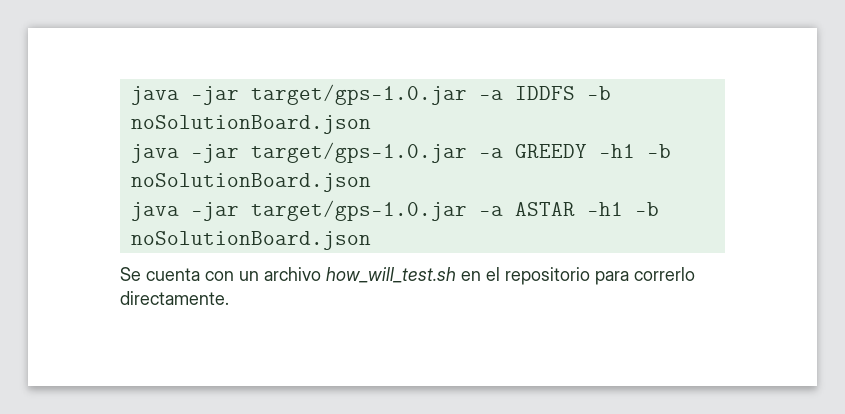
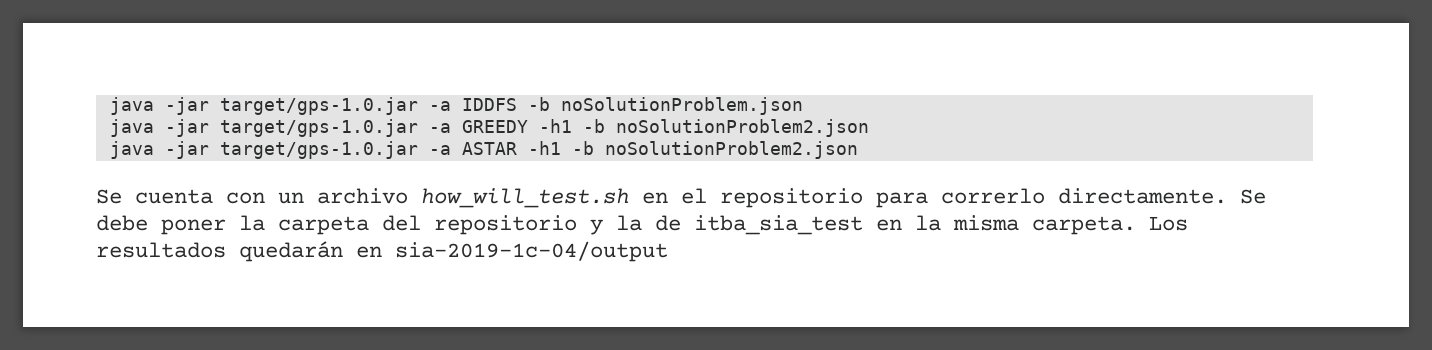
- java -jar target/gps-1.0.jar -a IDDFS -b noSolutionBoard.json
+ java -jar target/gps-1.0.jar -a IDDFS -b noSolutionProblem.json
- java -jar target/gps-1.0.jar -a GREEDY -h1 -b noSolutionBoard.json
+ java -jar target/gps-1.0.jar -a GREEDY -h1 -b noSolutionProblem2.json
- java -jar target/gps-1.0.jar -a ASTAR -h1 -b noSolutionBoard.json
+ java -jar target/gps-1.0.jar -a ASTAR -h1 -b noSolutionProblem2.json
+ Se debe poner la carpeta del repositorio y la de itba_sia_test en la misma carpeta. Los resultados quedarán en sia-2019-1c-04/output

